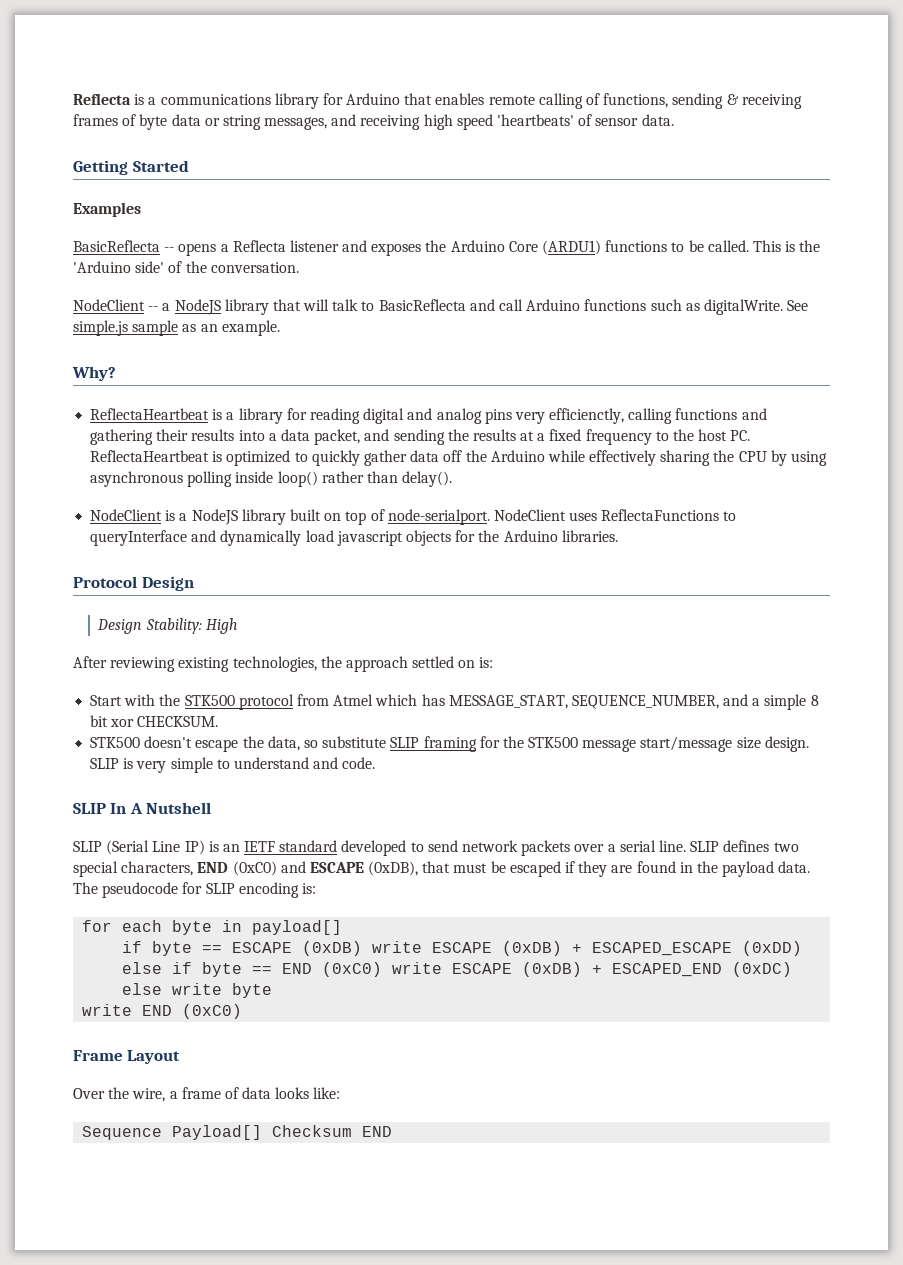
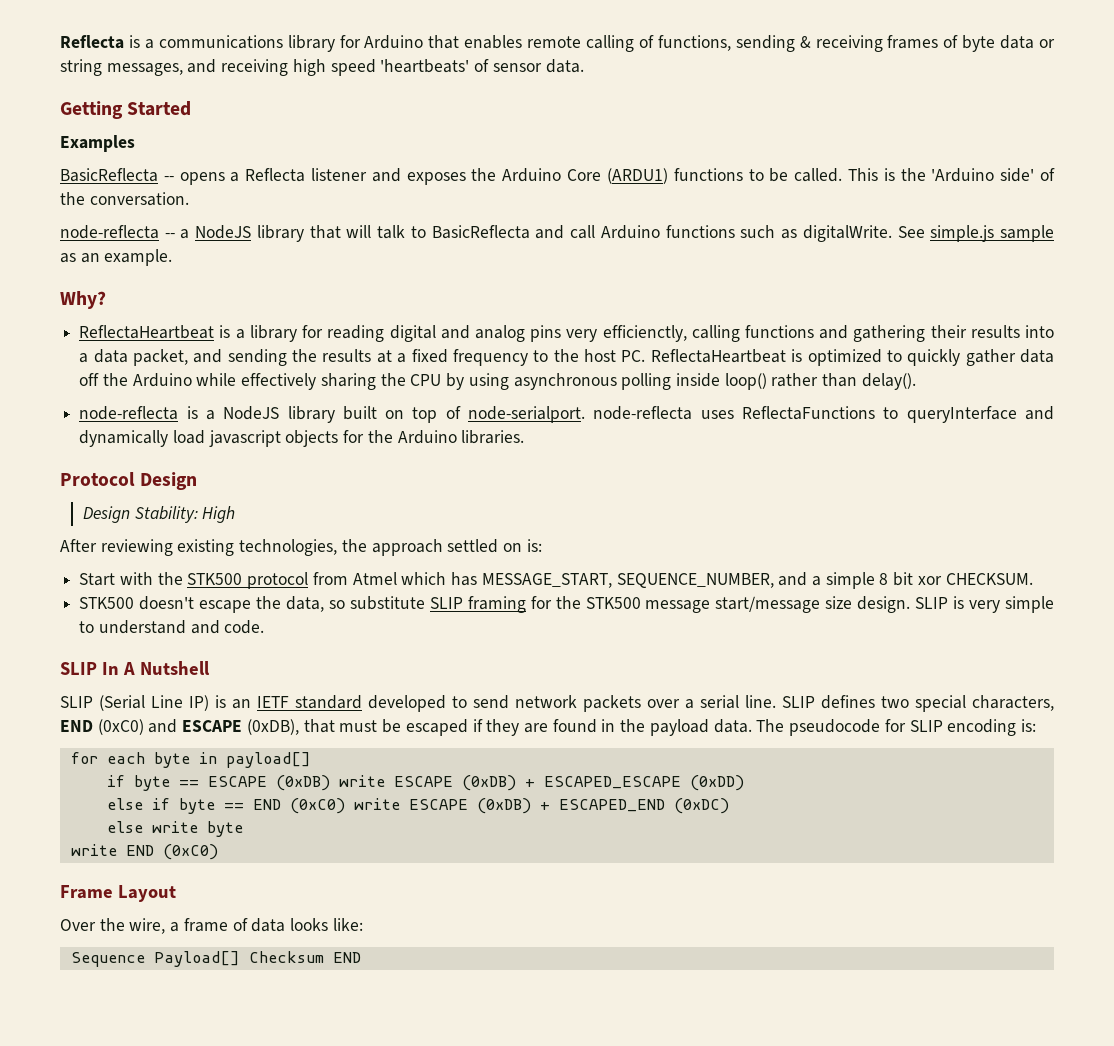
- NodeClient -- a NodeJS library that will talk to BasicReflecta and call Arduino functions such as digitalWrite.
+ node-reflecta -- a NodeJS library that will talk to BasicReflecta and call Arduino functions such as digitalWrite.
- NodeClient is a NodeJS library built on top of node-serialport. NodeClient uses ReflectaFunctions to queryInterface and dynamically load javascript objects for the Arduino libraries.
+ node-reflecta is a NodeJS library built on top of node-serialport. node-reflecta uses ReflectaFunctions to queryInterface and dynamically load javascript objects for the Arduino libraries.

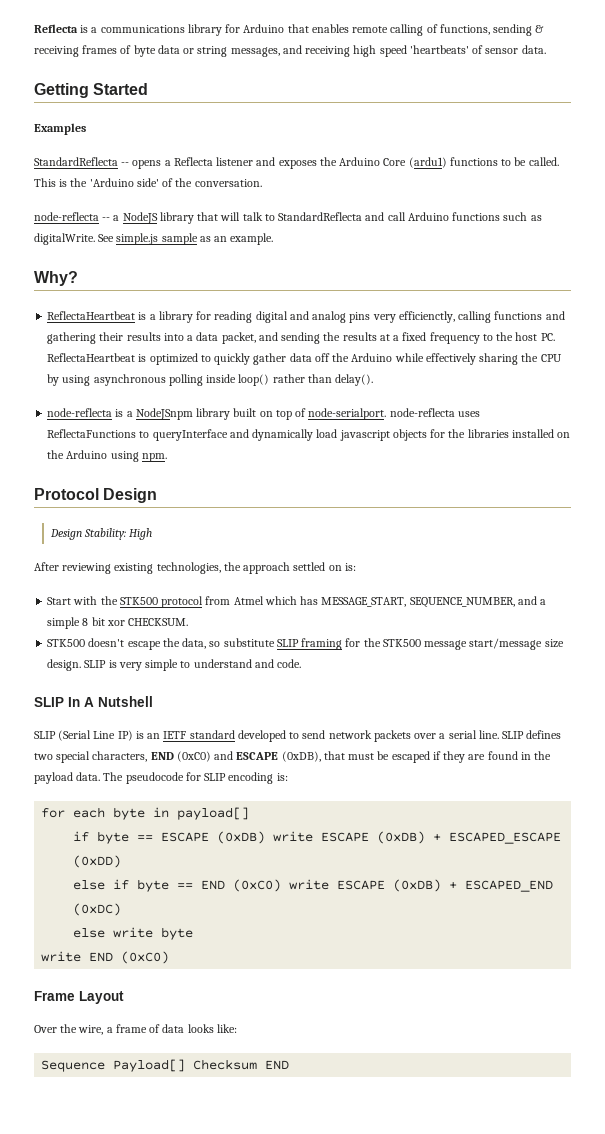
- BasicReflecta -- opens a Reflecta listener and exposes the Arduino Core (ARDU1) functions to be called.
+ StandardReflecta -- opens a Reflecta listener and exposes the Arduino Core (ardu1) functions to be called.
- node-reflecta -- a NodeJS library that will talk to BasicReflecta and call Arduino functions such as digitalWrite.
+ node-reflecta -- a NodeJS library that will talk to StandardReflecta and call Arduino functions such as digitalWrite.
- node-reflecta is a NodeJS library built on top of node-serialport. node-reflecta uses ReflectaFunctions to queryInterface and dynamically load javascript objects for the Arduino libraries.
+ node-reflecta is a NodeJSnpm library built on top of node-serialport. node-reflecta uses ReflectaFunctions to queryInterface and dynamically load javascript objects for the libraries installed on the Arduino using npm.

